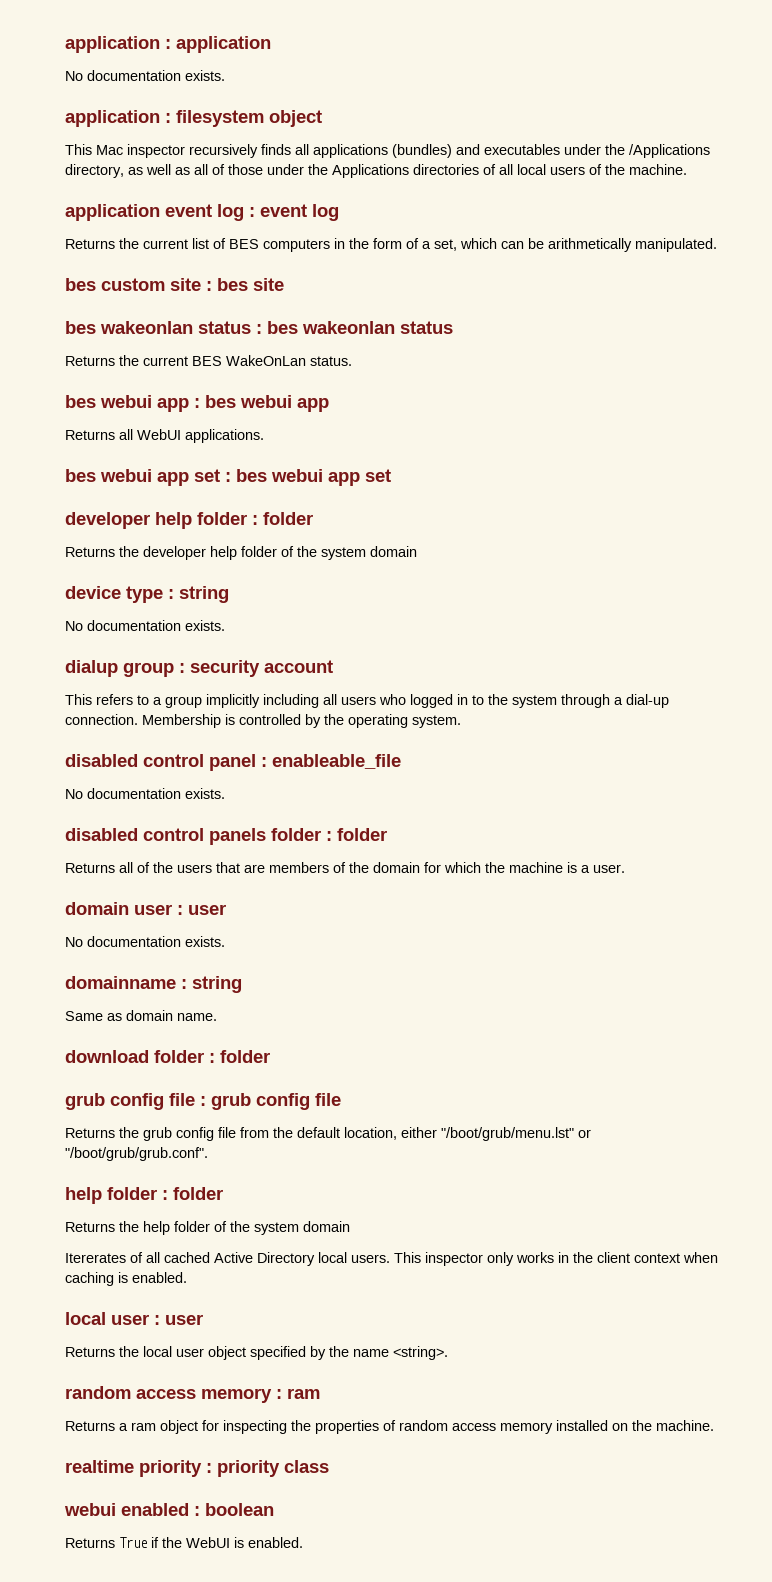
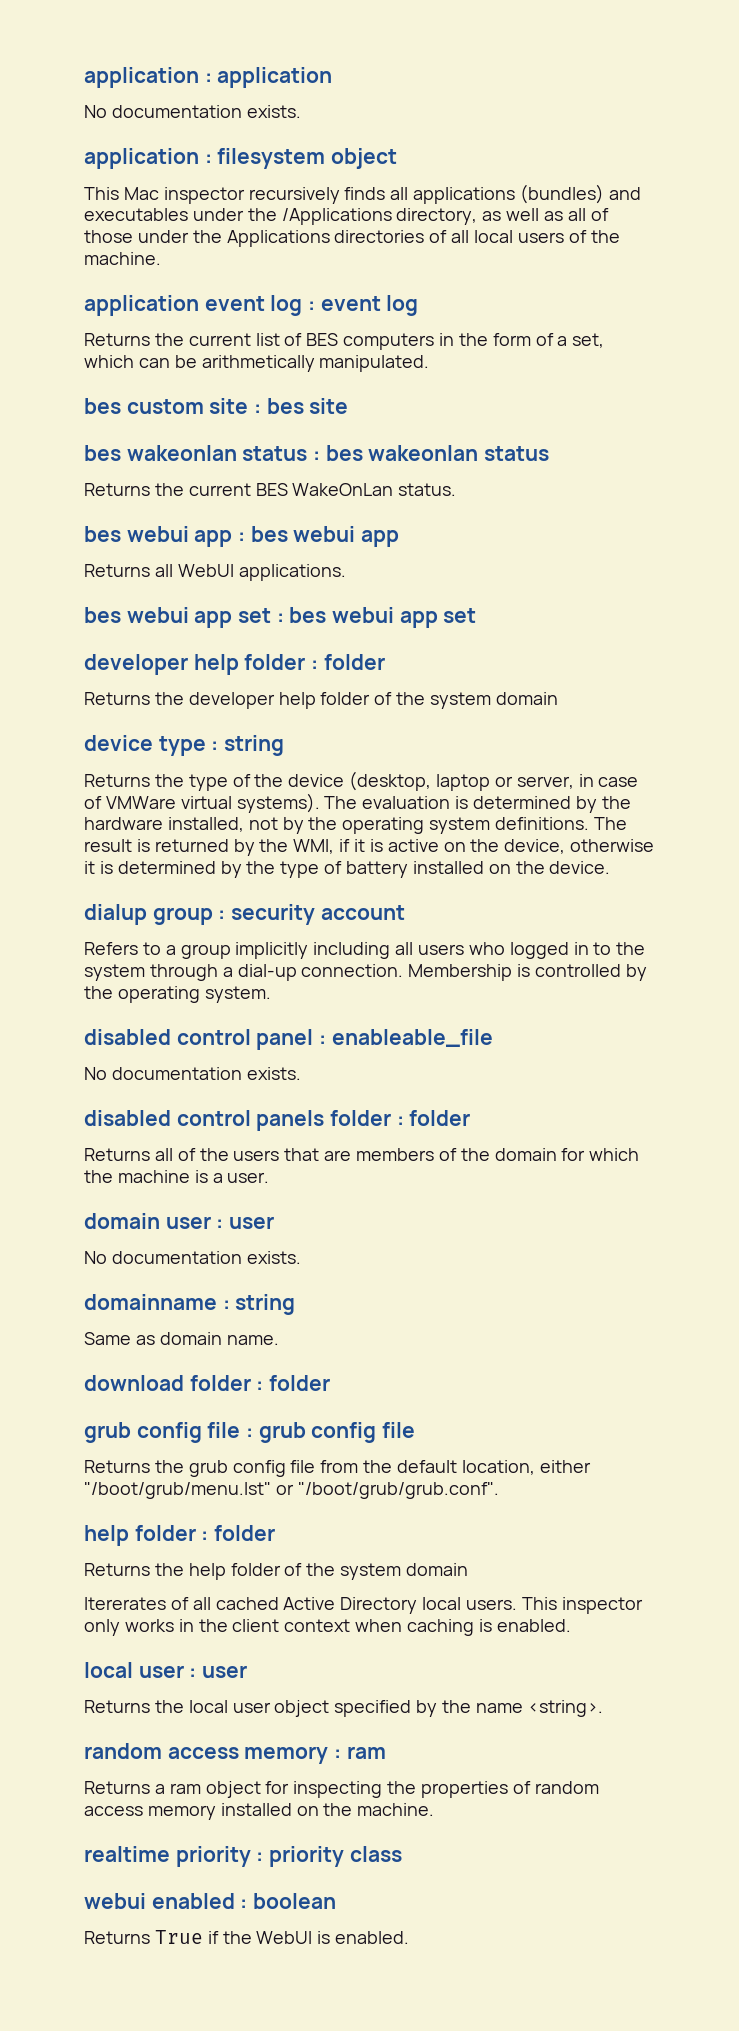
  device type : string
- No documentation exists.
+ Returns the type of the device (desktop, laptop or server, in case of VMWare virtual systems). The evaluation is determined by the hardware installed, not by the operating system definitions. The result is returned by the WMI, if it is active on the device, otherwise it is determined by the type of battery installed on the device.
- This refers to a group implicitly including all users who logged in to the system through a dial-up connection.
+ Refers to a group implicitly including all users who logged in to the system through a dial-up connection.

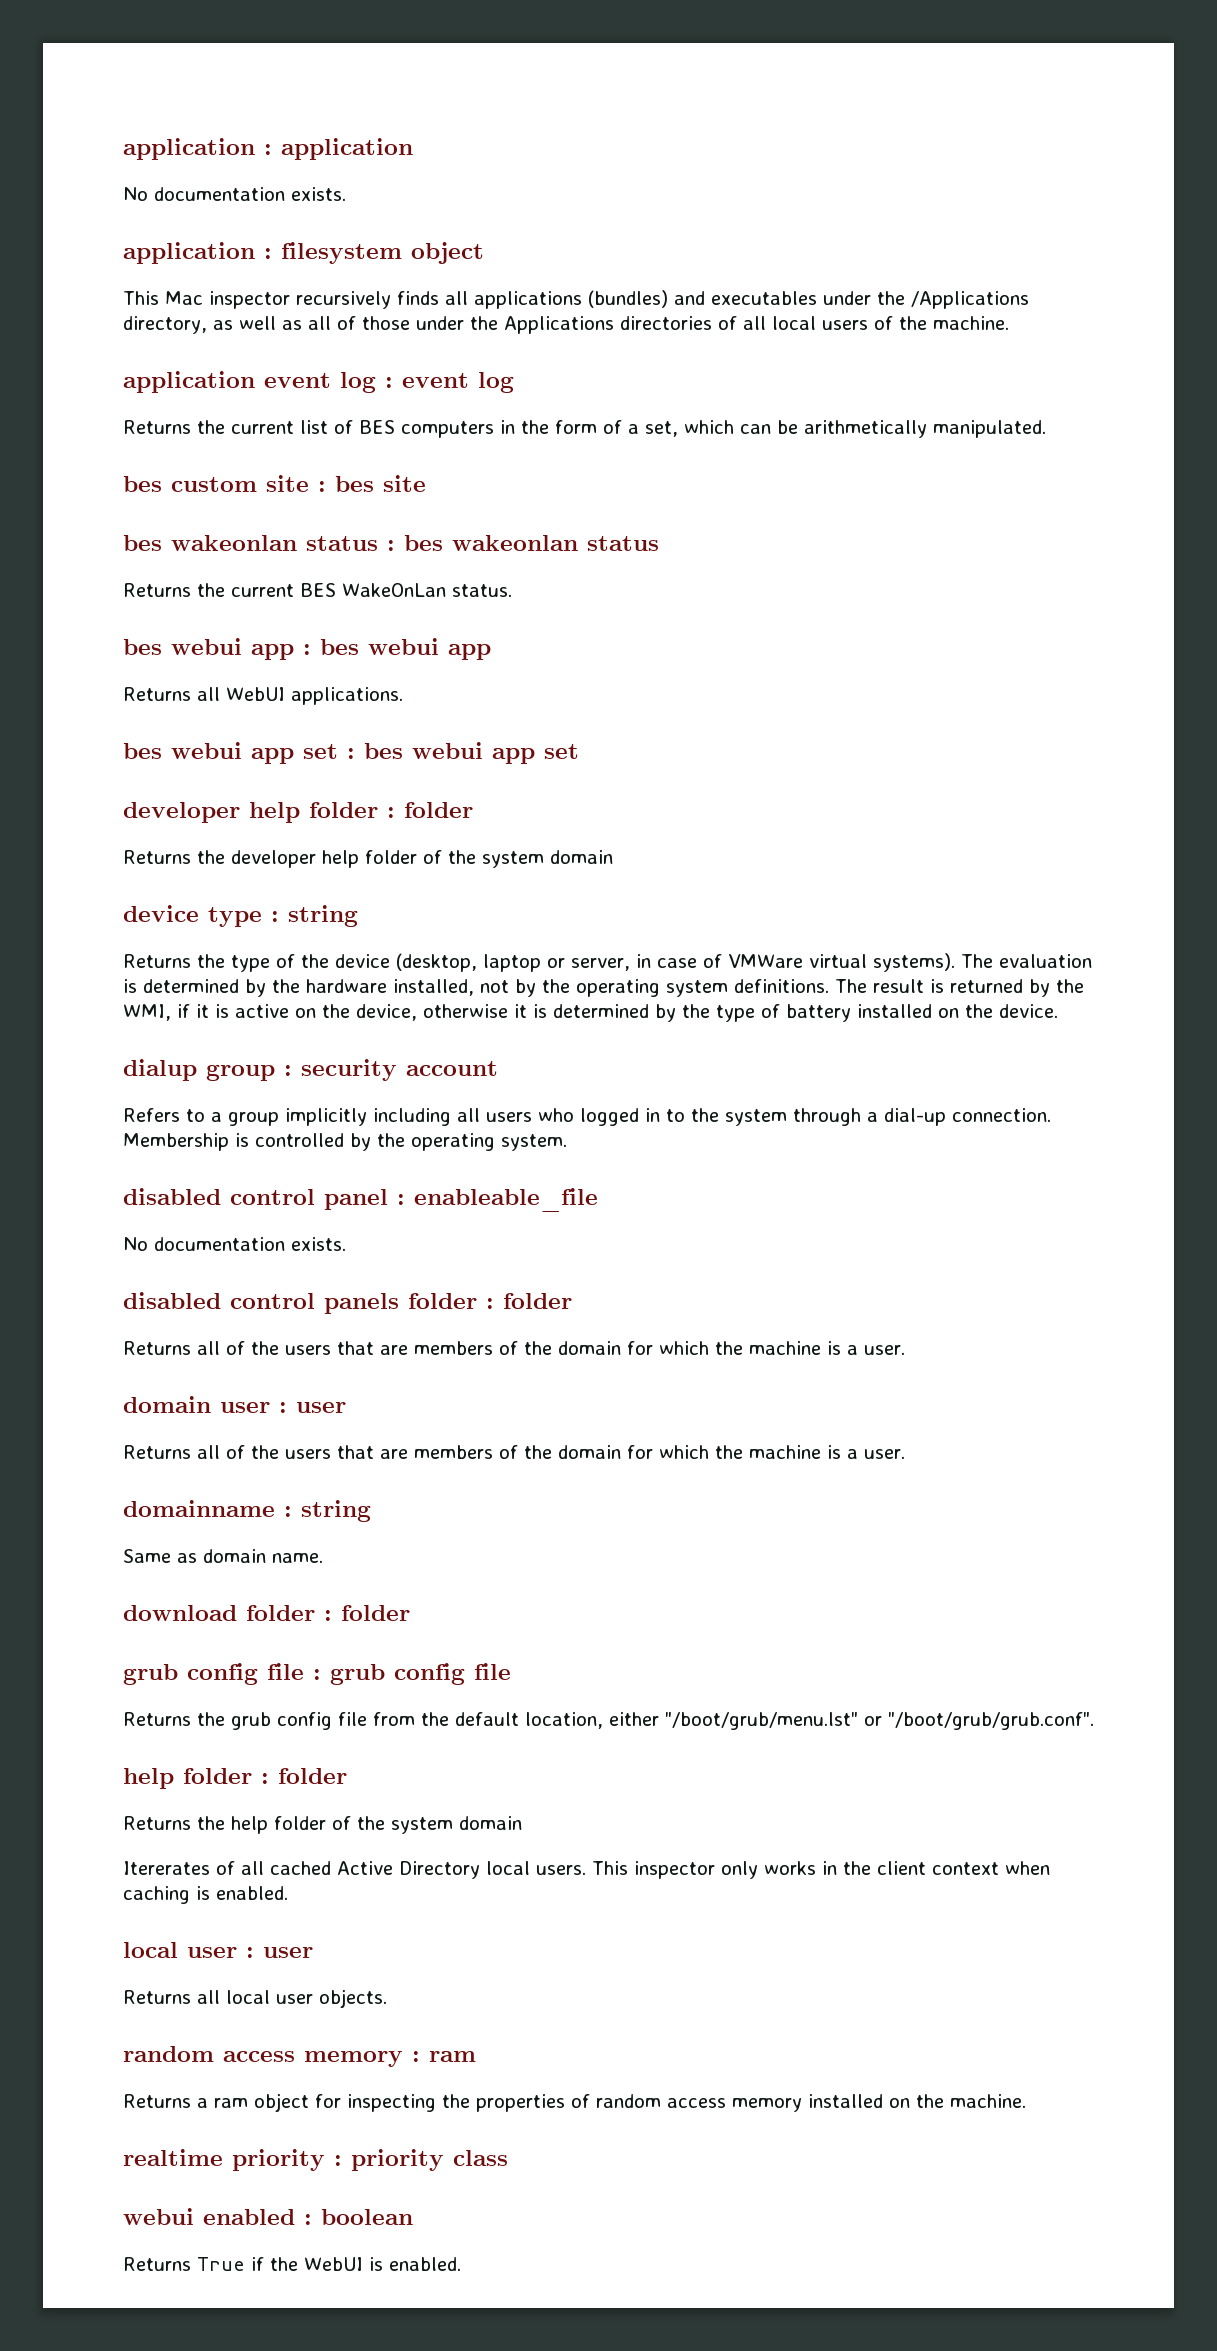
  domain user : user
- No documentation exists.
+ Returns all of the users that are members of the domain for which the machine is a user.
- Returns the local user object specified by the name <string>.
+ Returns all local user objects.

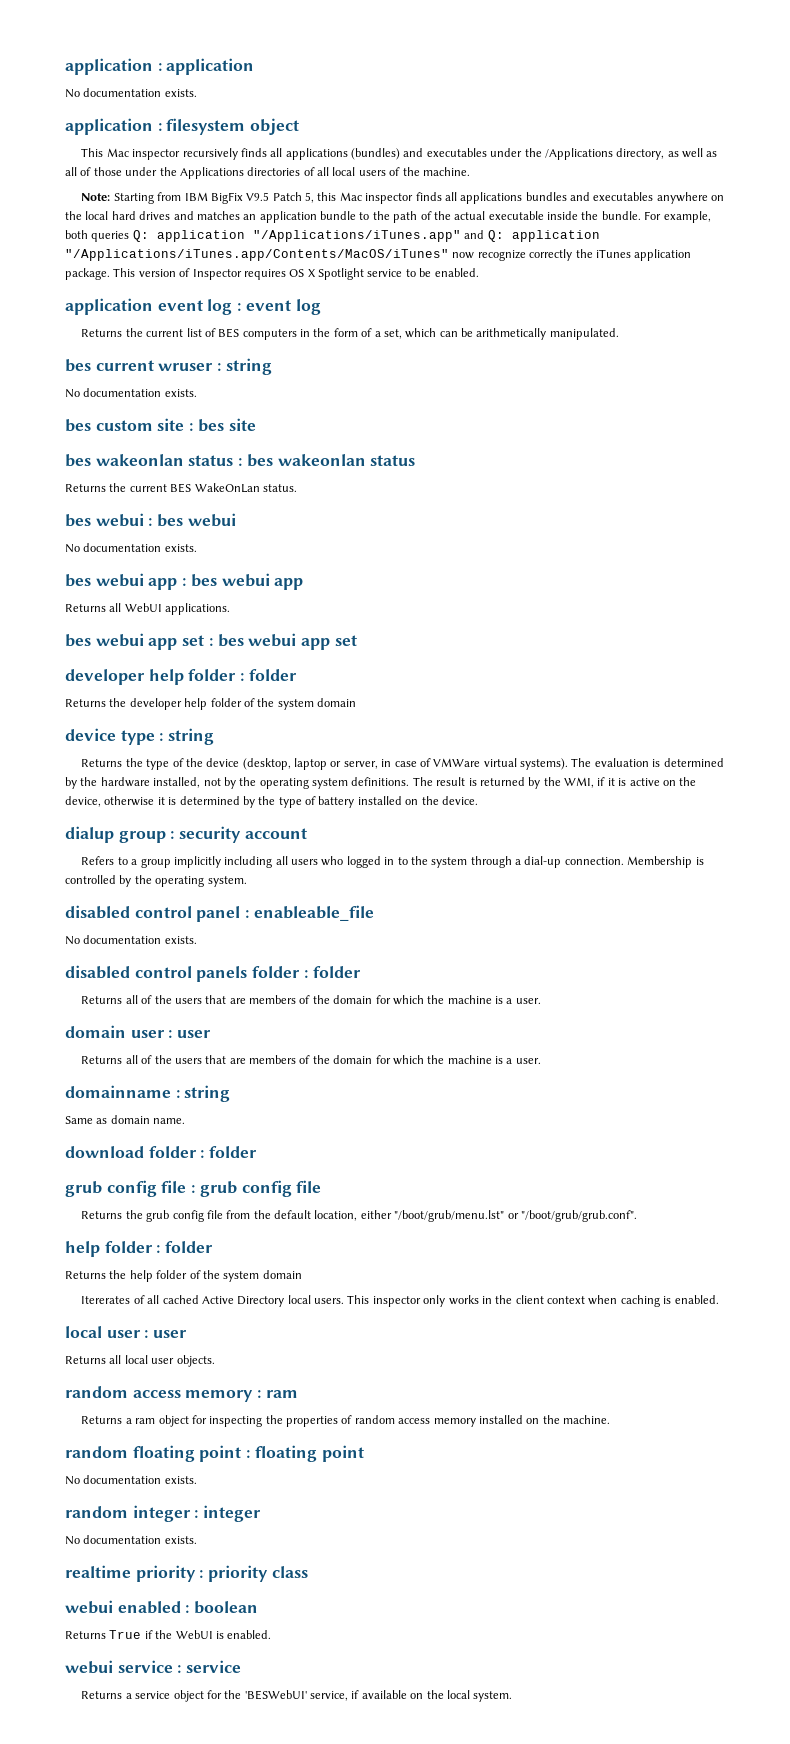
+ Note: Starting from IBM BigFix V9.5 Patch 5, this Mac inspector finds all applications bundles and executables anywhere on the local hard drives and matches an application bundle to the path of the actual executable inside the bundle. For example, both queries Q: application "/Applications/iTunes.app" and Q: application "/Applications/iTunes.app/Contents/MacOS/iTunes" now recognize correctly the iTunes application package. This version of Inspector requires OS X Spotlight service to be enabled.
+ bes current wruser : string
+ No documentation exists.
+ bes webui : bes webui
+ No documentation exists.
+ random floating point : floating point
+ No documentation exists.
+ random integer : integer
+ No documentation exists.
+ webui service : service
+ Returns a service object for the 'BESWebUI' service, if available on the local system.

